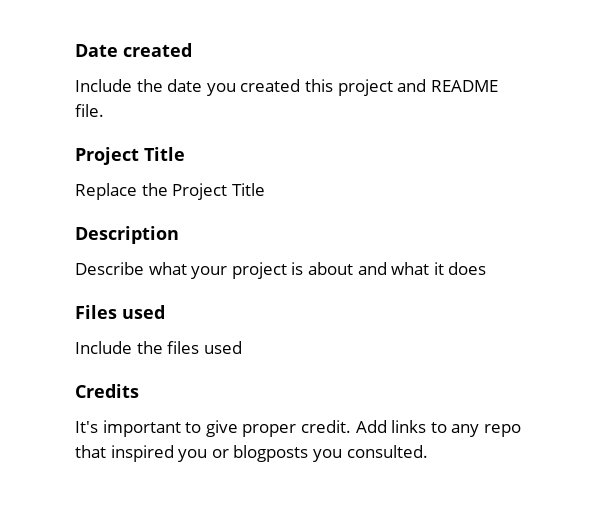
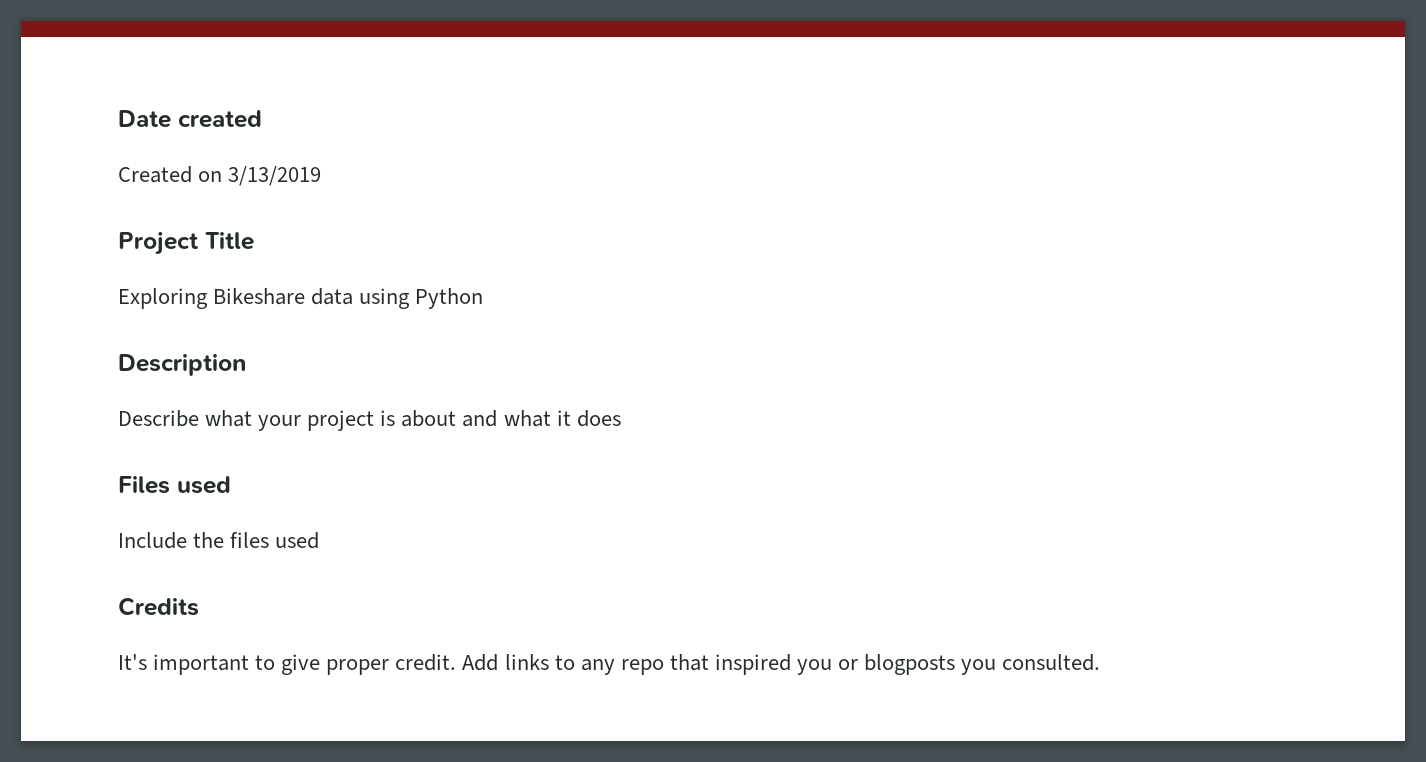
- Include the date you created this project and README file.
+ Created on 3/13/2019
  Project Title
- Replace the Project Title
+ Exploring Bikeshare data using Python

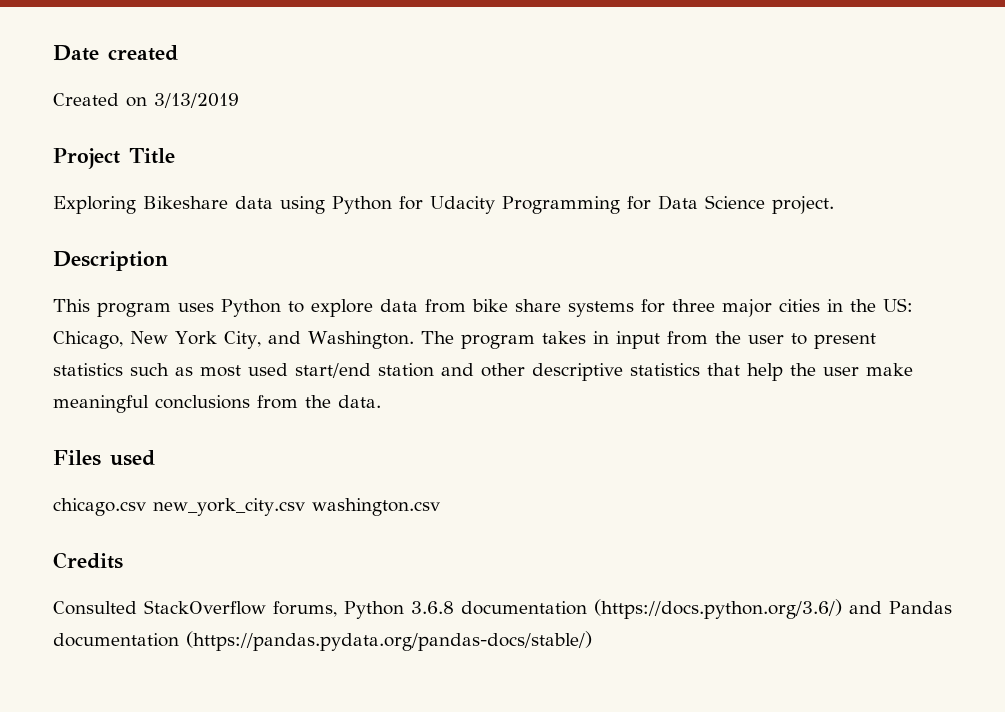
- Exploring Bikeshare data using Python
+ Exploring Bikeshare data using Python for Udacity Programming for Data Science project.
  Description
- Describe what your project is about and what it does
+ This program uses Python to explore data from bike share systems for three major cities in the US: Chicago, New York City, and Washington. The program takes in input from the user to present statistics such as most used start/end station and other descriptive statistics that help the user make meaningful conclusions from the data.
  Files used
- Include the files used
+ chicago.csv new_york_city.csv washington.csv
  Credits
- It's important to give proper credit. Add links to any repo that inspired you or blogposts you consulted.
+ Consulted StackOverflow forums, Python 3.6.8 documentation (https://docs.python.org/3.6/) and Pandas documentation (https://pandas.pydata.org/pandas-docs/stable/)

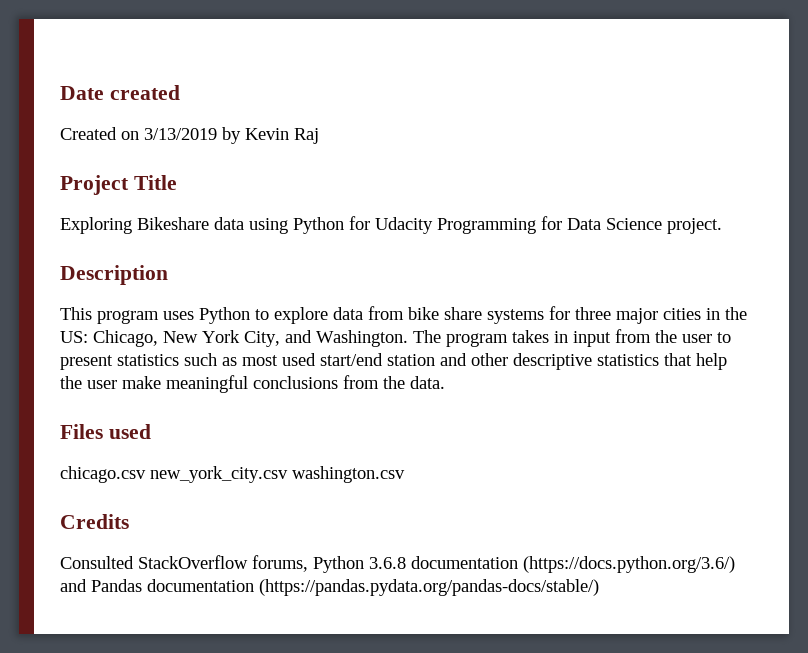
- Created on 3/13/2019
+ Created on 3/13/2019 by Kevin Raj

